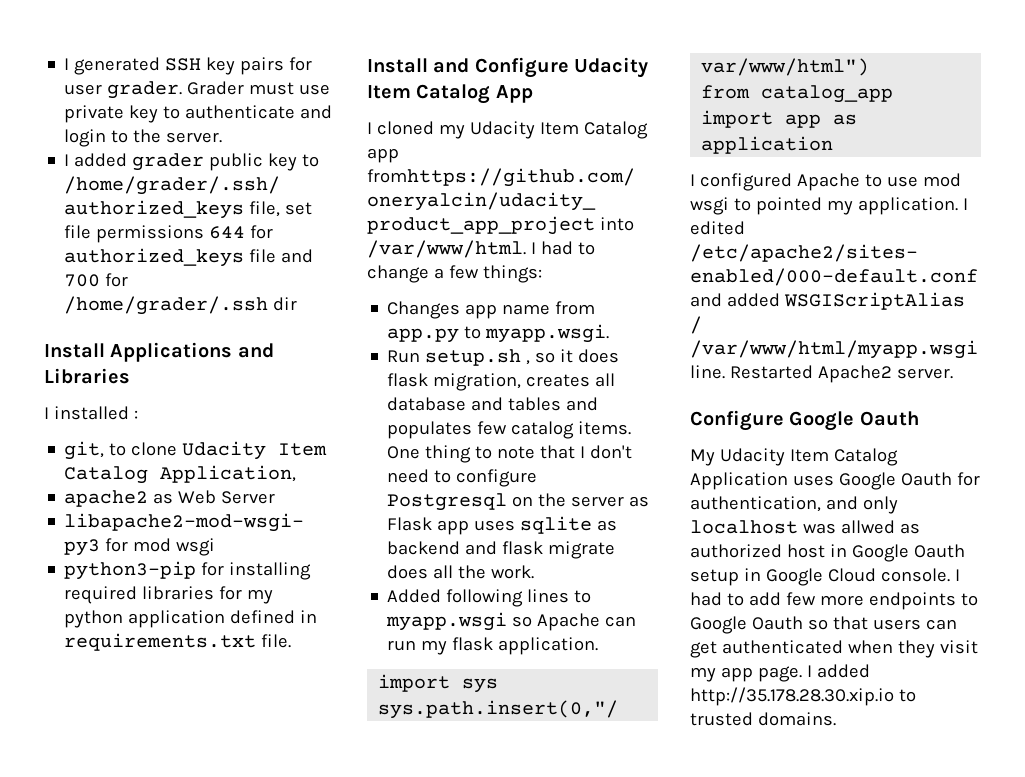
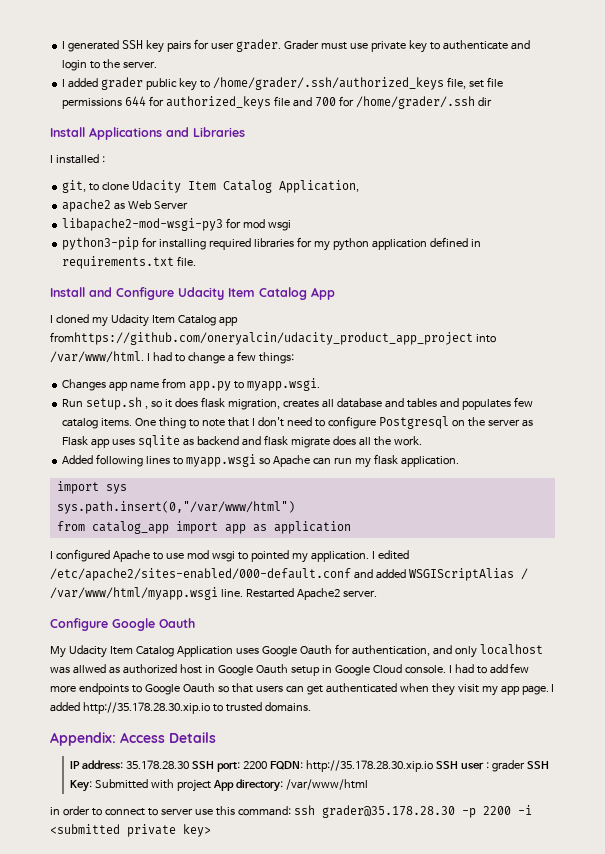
+ Appendix: Access Details
+ IP address: 35.178.28.30 SSH port: 2200 FQDN: http://35.178.28.30.xip.io SSH user : grader SSH Key: Submitted with project App directory: /var/www/html
+ in order to connect to server use this command: ssh grader@35.178.28.30 -p 2200 -i <submitted private key>

